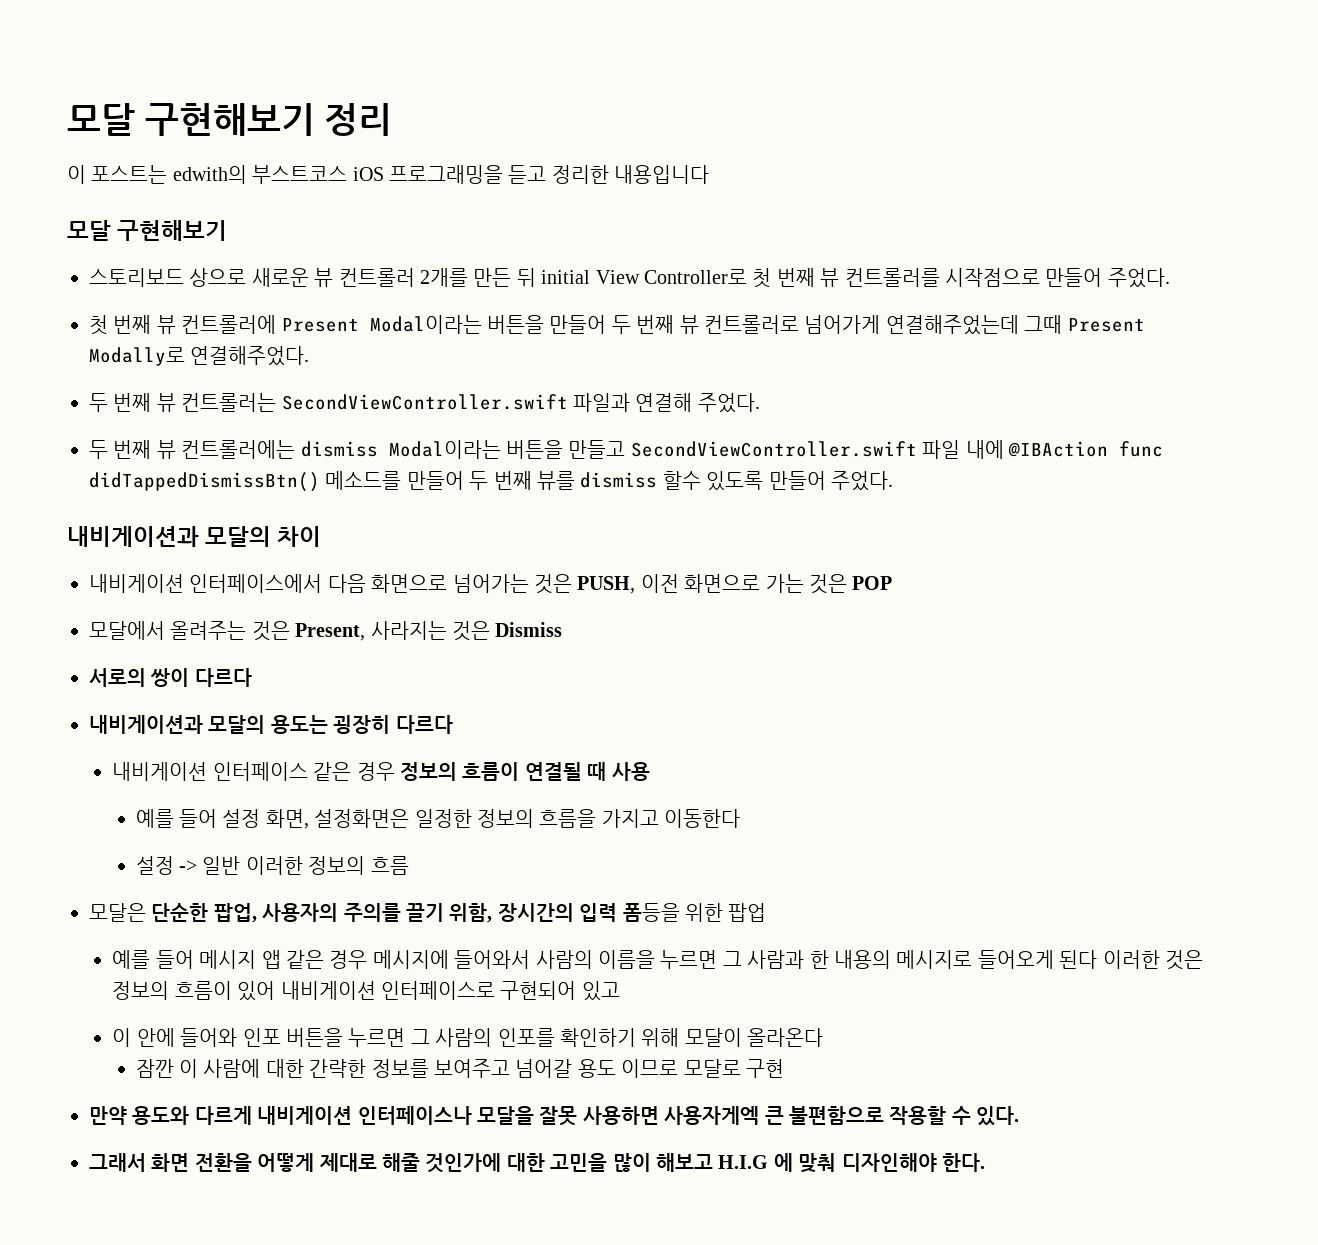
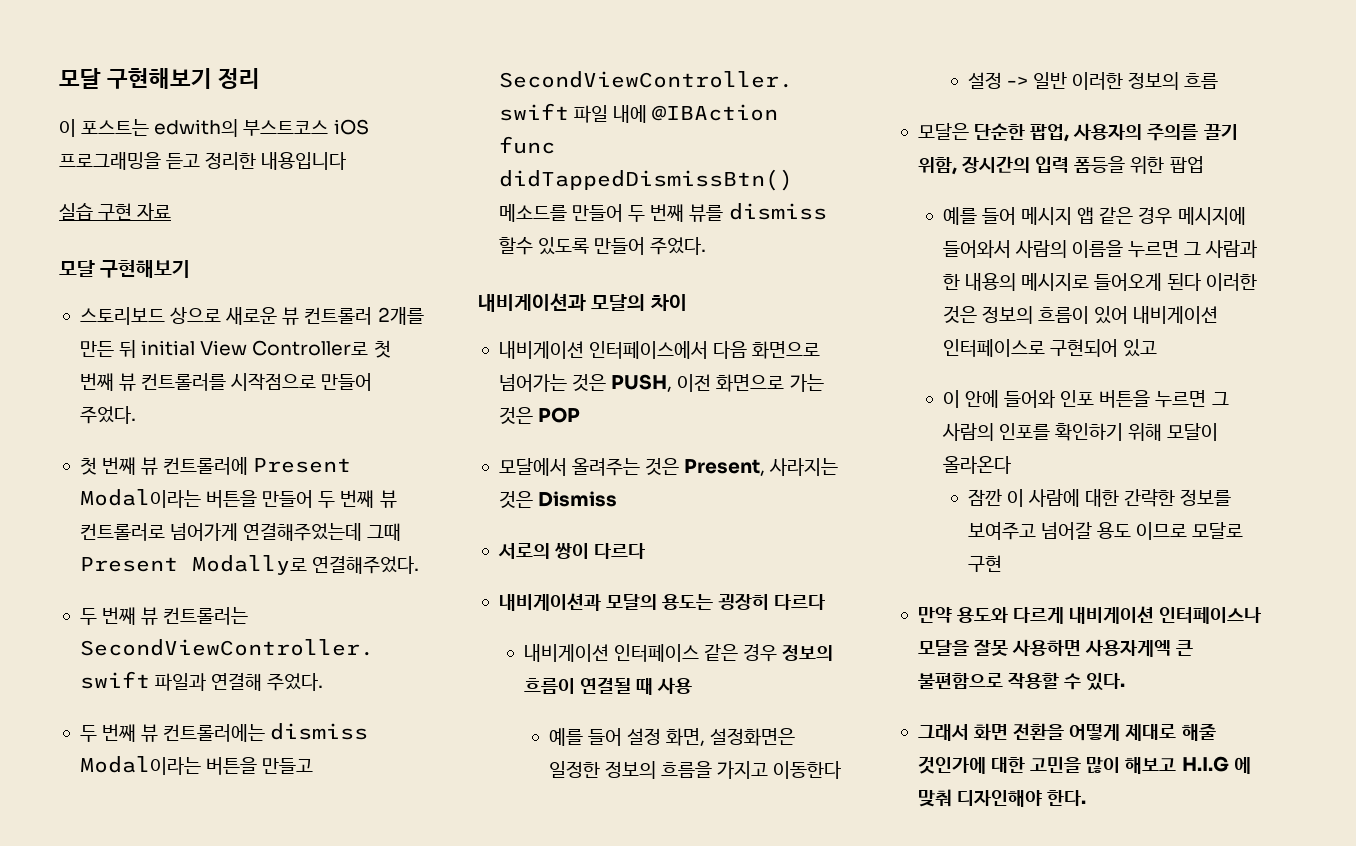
+ 실습 구현 자료

